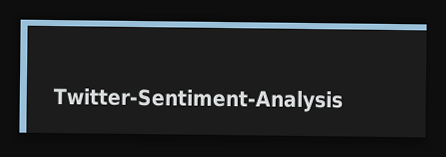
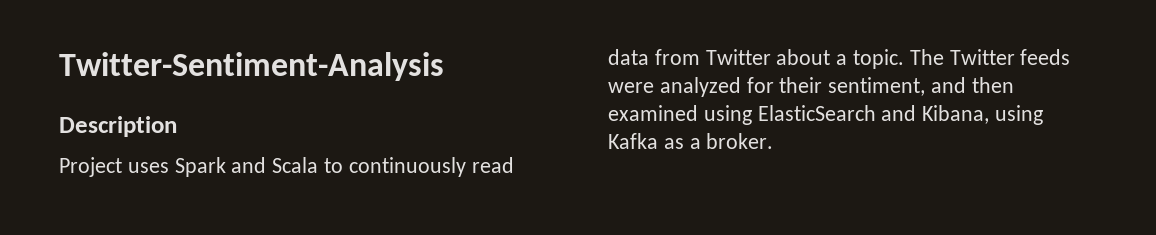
+ Description
+ Project uses Spark and Scala to continuously read data from Twitter about a topic. The Twitter feeds were analyzed for their sentiment, and then examined using ElasticSearch and Kibana, using Kafka as a broker.

